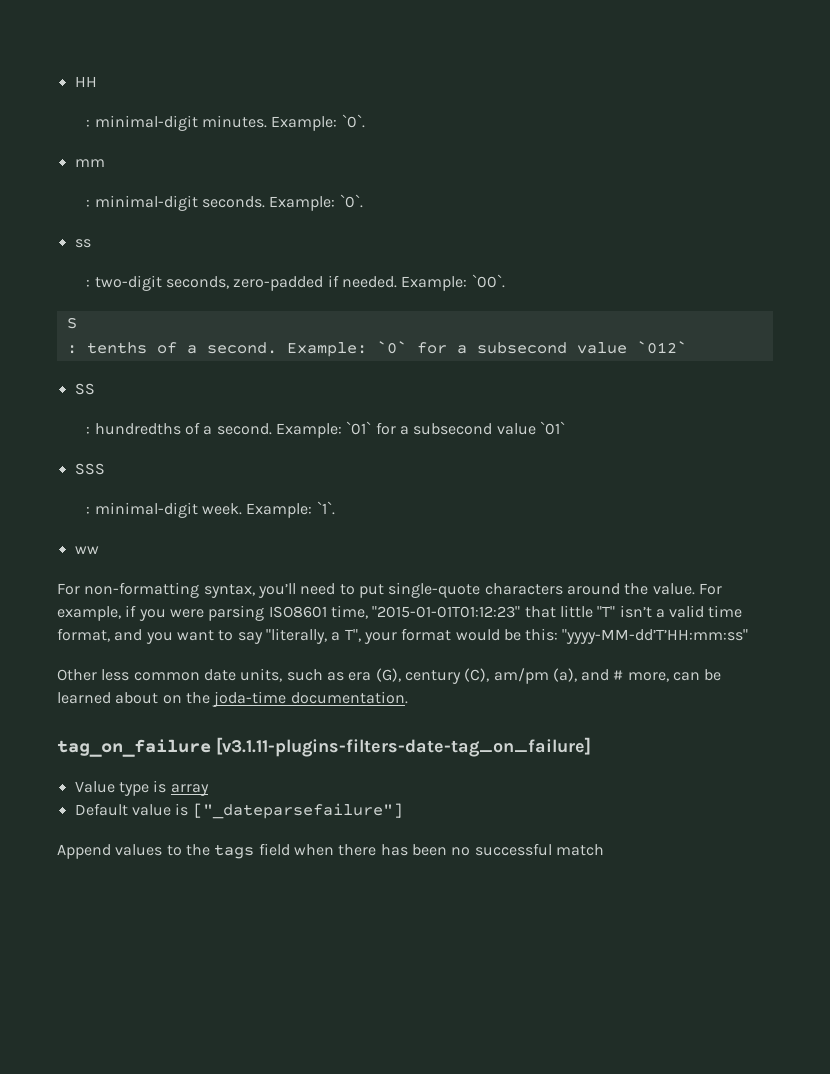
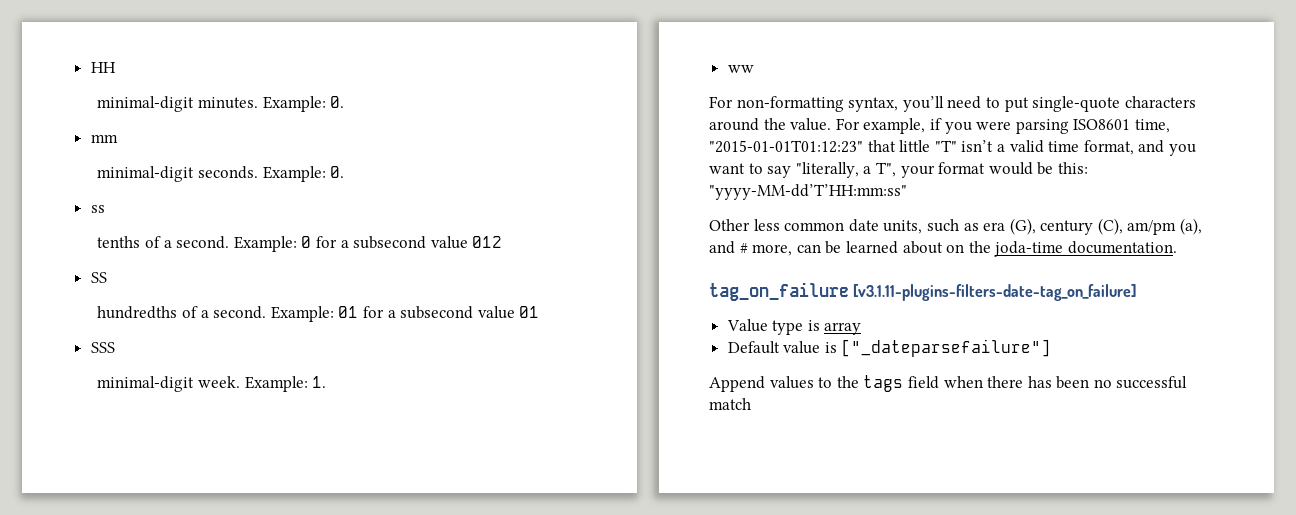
- : minimal-digit minutes. Example: `0`.
+ minimal-digit minutes. Example: 0.
- : minimal-digit seconds. Example: `0`.
+ minimal-digit seconds. Example: 0.
- : two-digit seconds, zero-padded if needed. Example: `00`.
- S
- : tenths of a second.
+ tenths of a second.
- Example: `0` for a subsecond value `012`
+ Example: 0 for a subsecond value 012
- : hundredths of a second.
+ hundredths of a second.
- Example: `01` for a subsecond value `01`
+ Example: 01 for a subsecond value 01
- : minimal-digit week.
+ minimal-digit week.
- Example: `1`.
+ Example: 1.

